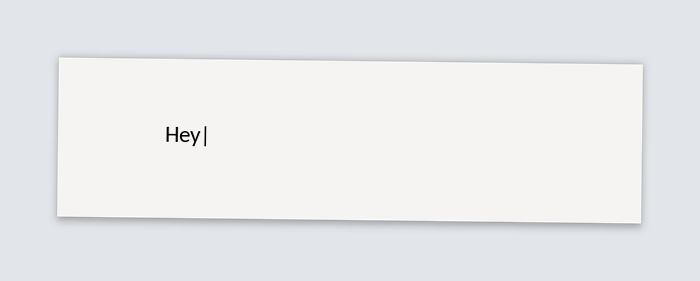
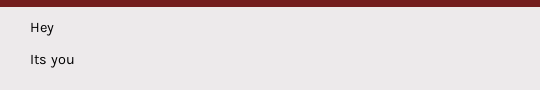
- Hey|
+ Hey
+ Its you

